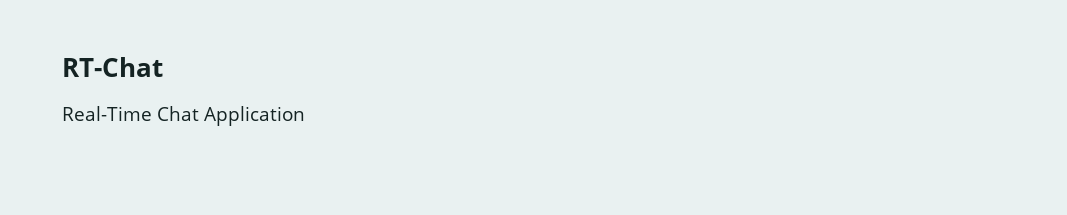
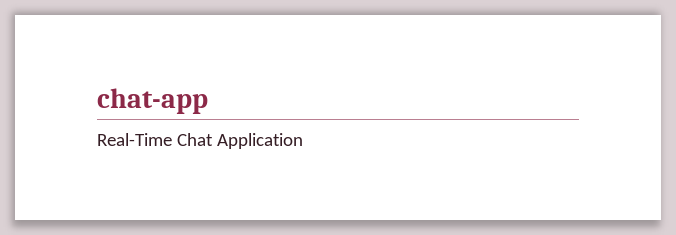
- RT-Chat
+ chat-app

